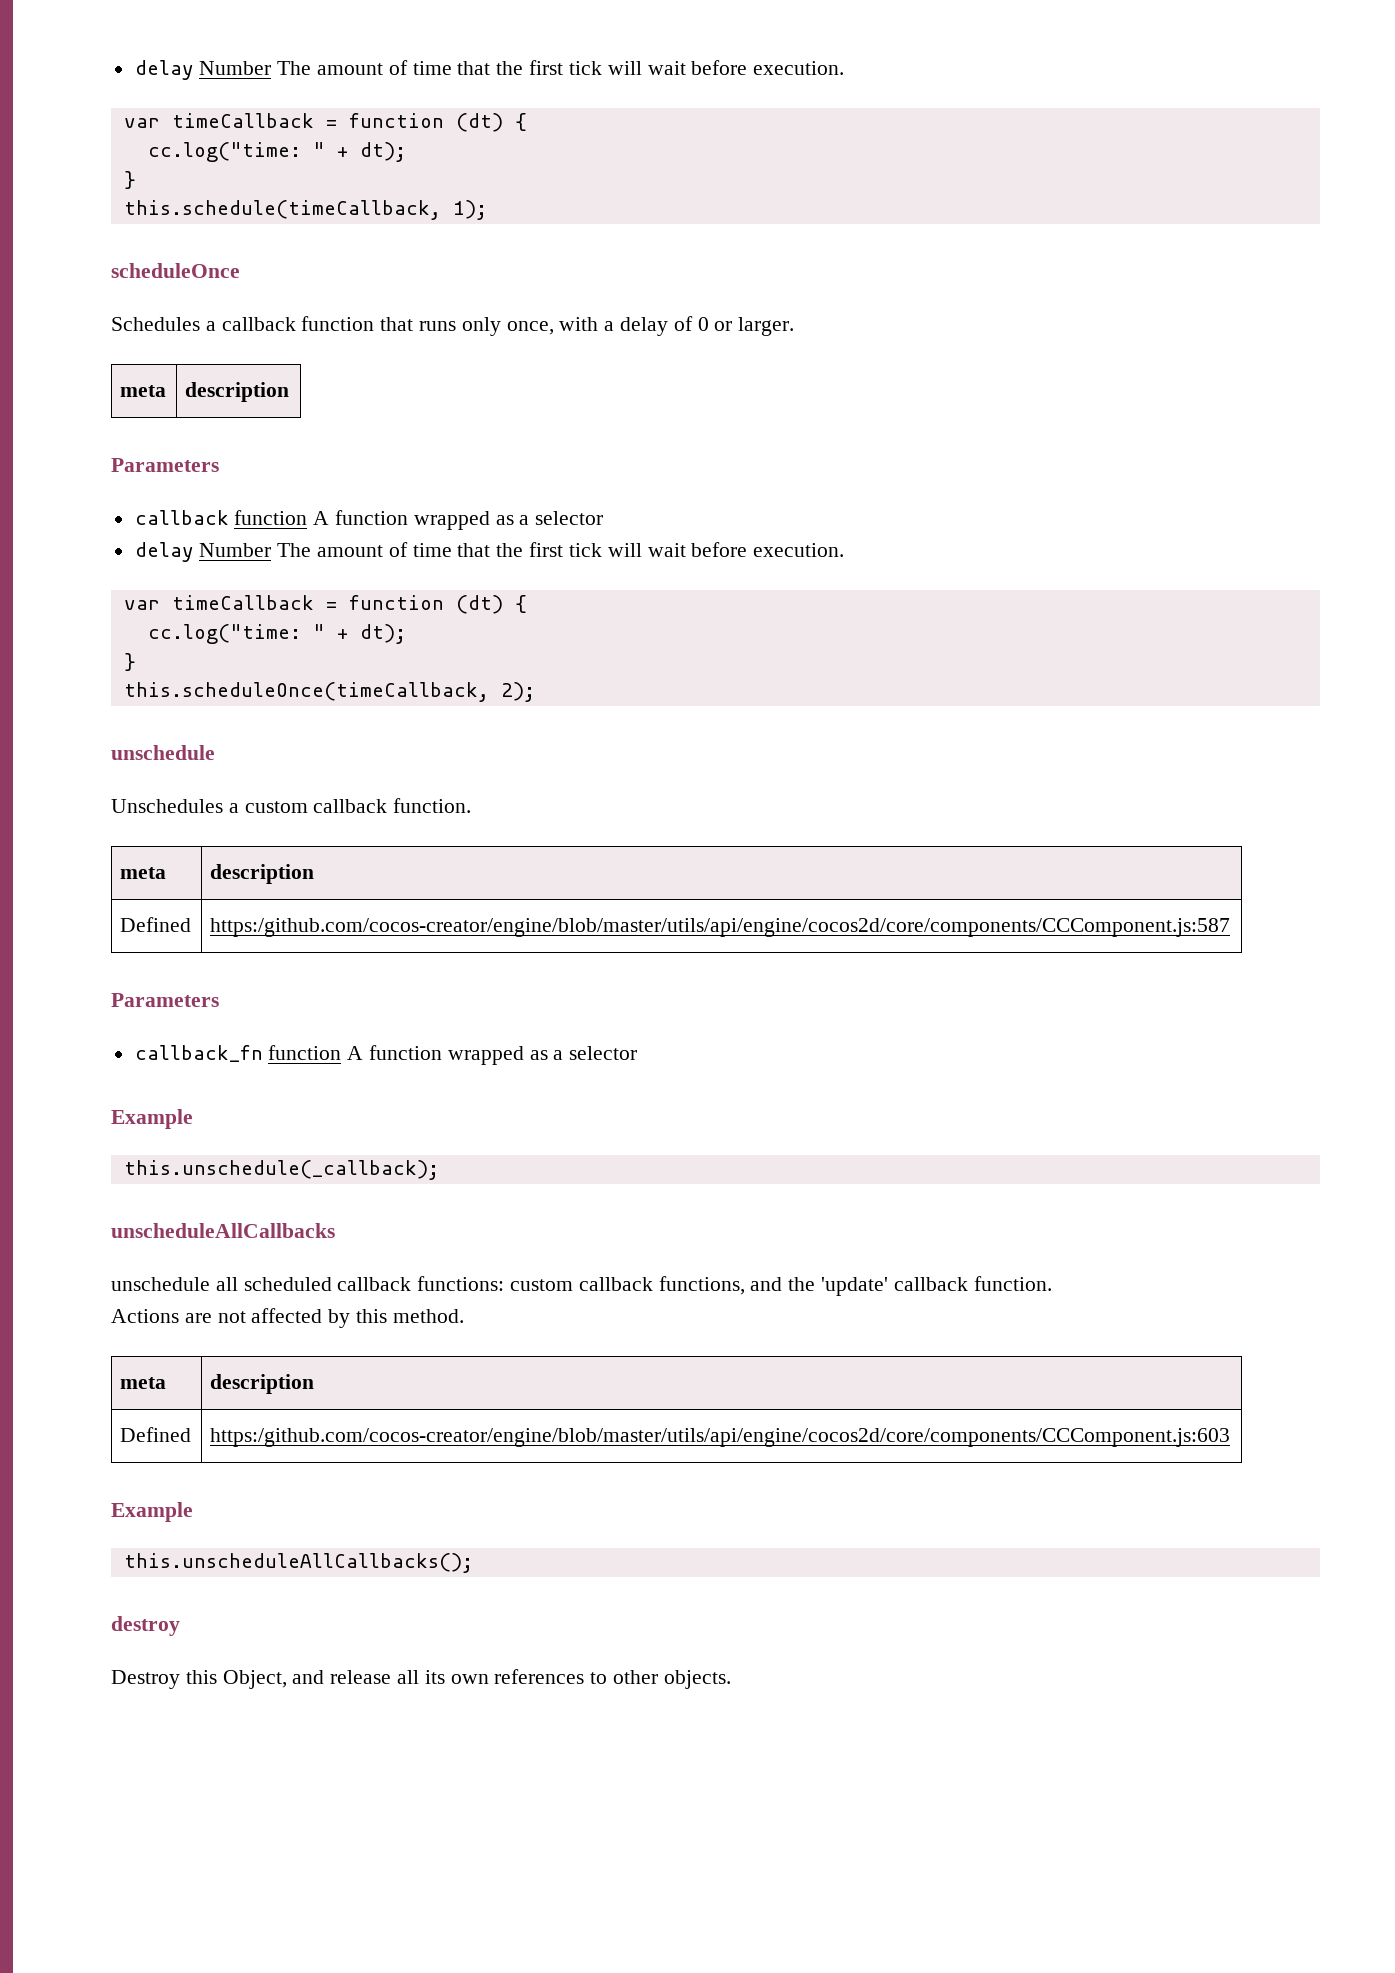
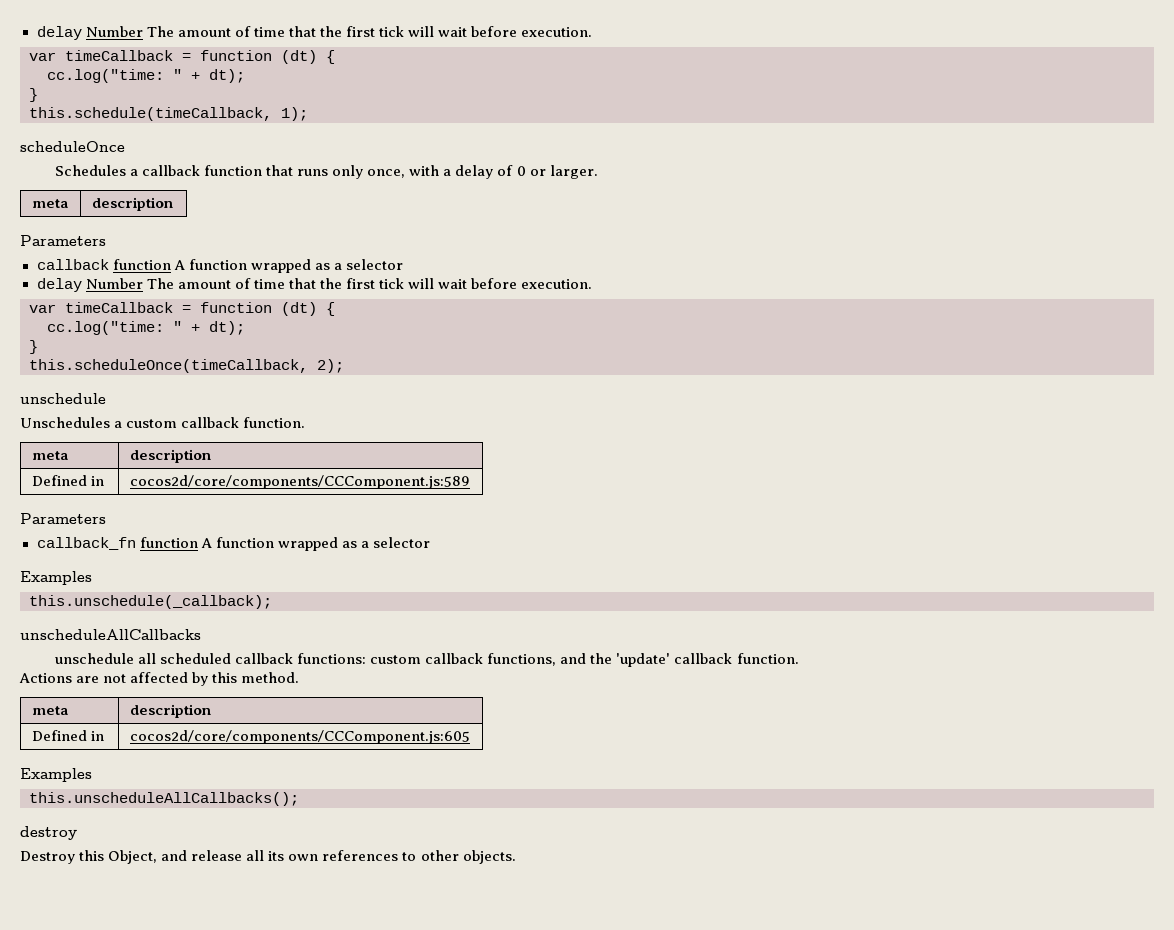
- Defined | https:/github.com/cocos-creator/engine/blob/master/utils/api/engine/cocos2d/core/components/CCComponent.js:587
+ Defined in | cocos2d/core/components/CCComponent.js:589
  callback_fn function A function wrapped as a selector
- Example
+ Examples
- Defined | https:/github.com/cocos-creator/engine/blob/master/utils/api/engine/cocos2d/core/components/CCComponent.js:603
- Example
+ Defined in | cocos2d/core/components/CCComponent.js:605
+ Examples

